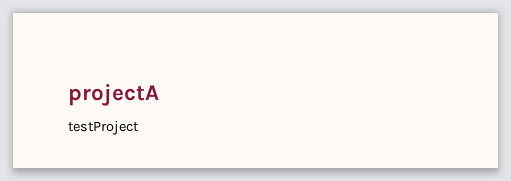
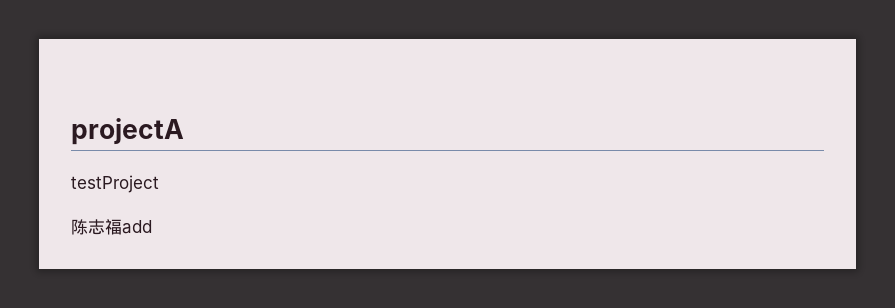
+ 陈志福add

